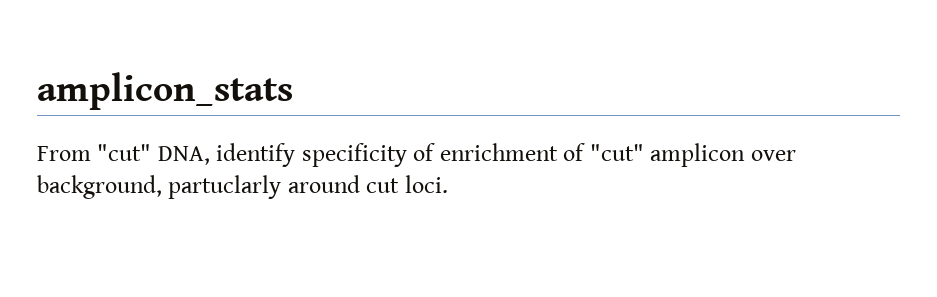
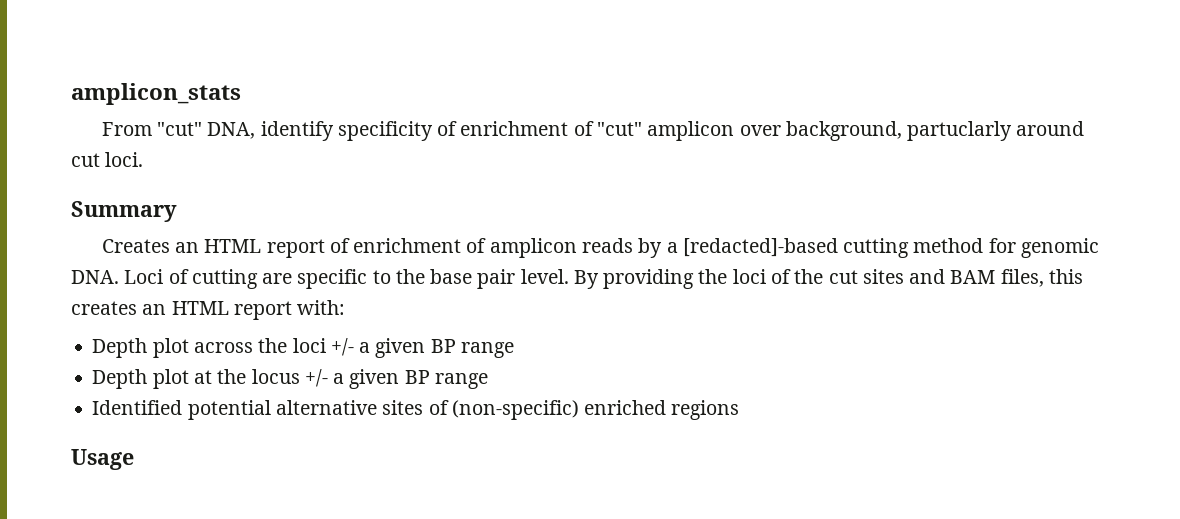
+ Summary
+ Creates an HTML report of enrichment of amplicon reads by a [redacted]-based cutting method for genomic DNA. Loci of cutting are specific to the base pair level. By providing the loci of the cut sites and BAM files, this creates an HTML report with:
+ Depth plot across the loci +/- a given BP range
+ Depth plot at the locus +/- a given BP range
+ Identified potential alternative sites of (non-specific) enriched regions
+ Usage

